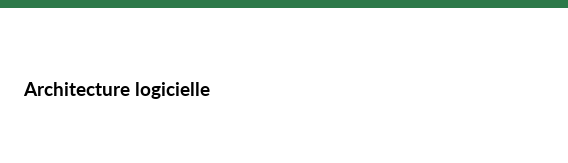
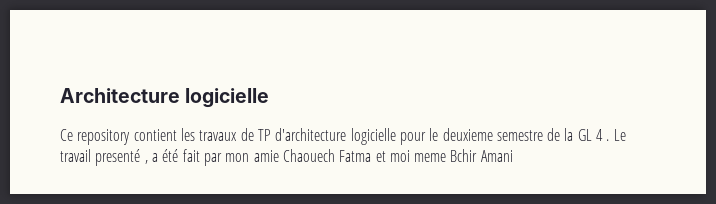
+ Ce repository contient les travaux de TP d'architecture logicielle pour le deuxieme semestre de la GL 4 . Le travail presenté , a été fait par mon amie Chaouech Fatma et moi meme Bchir Amani

